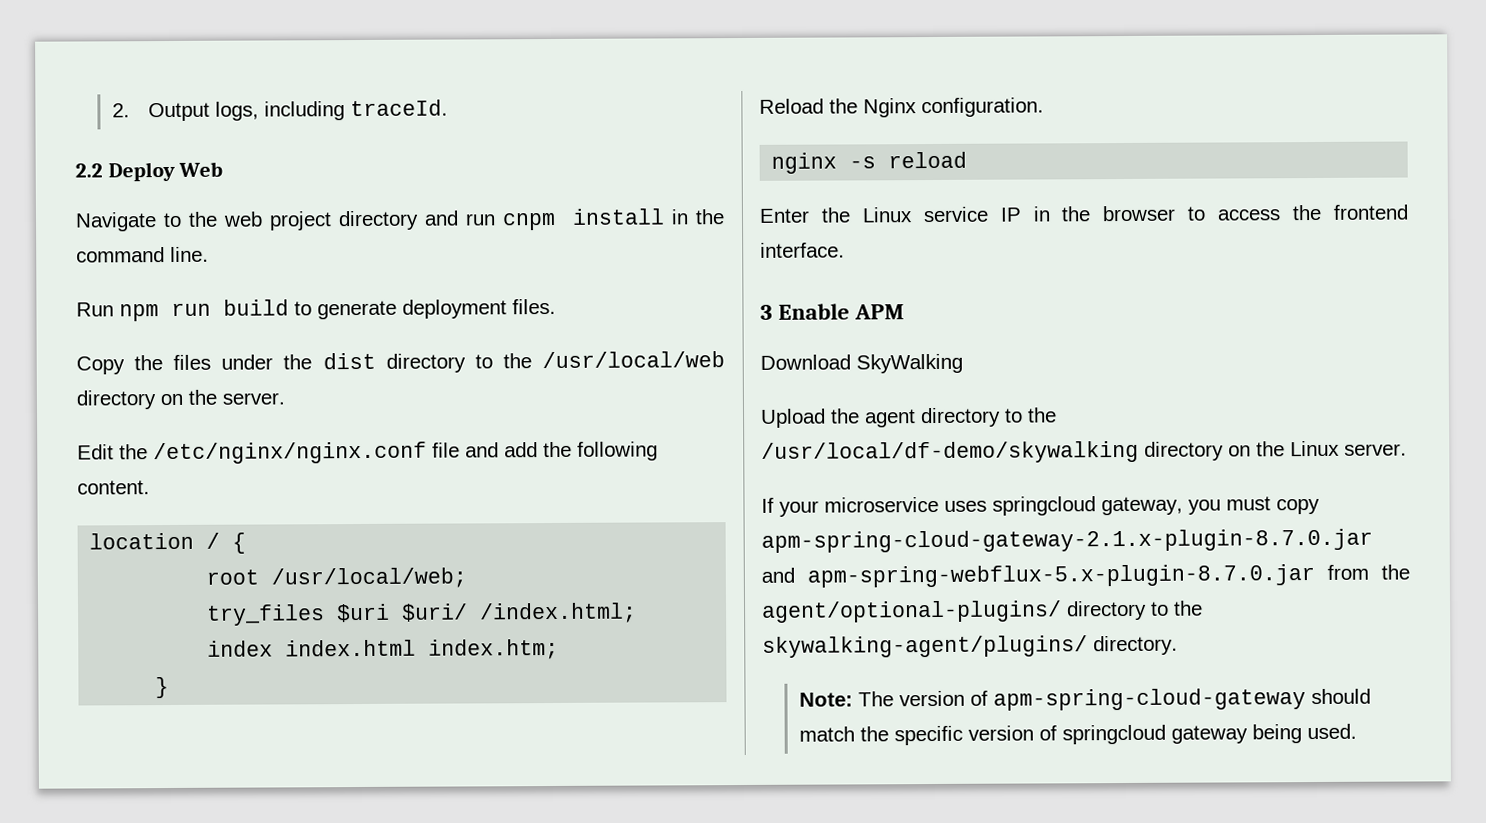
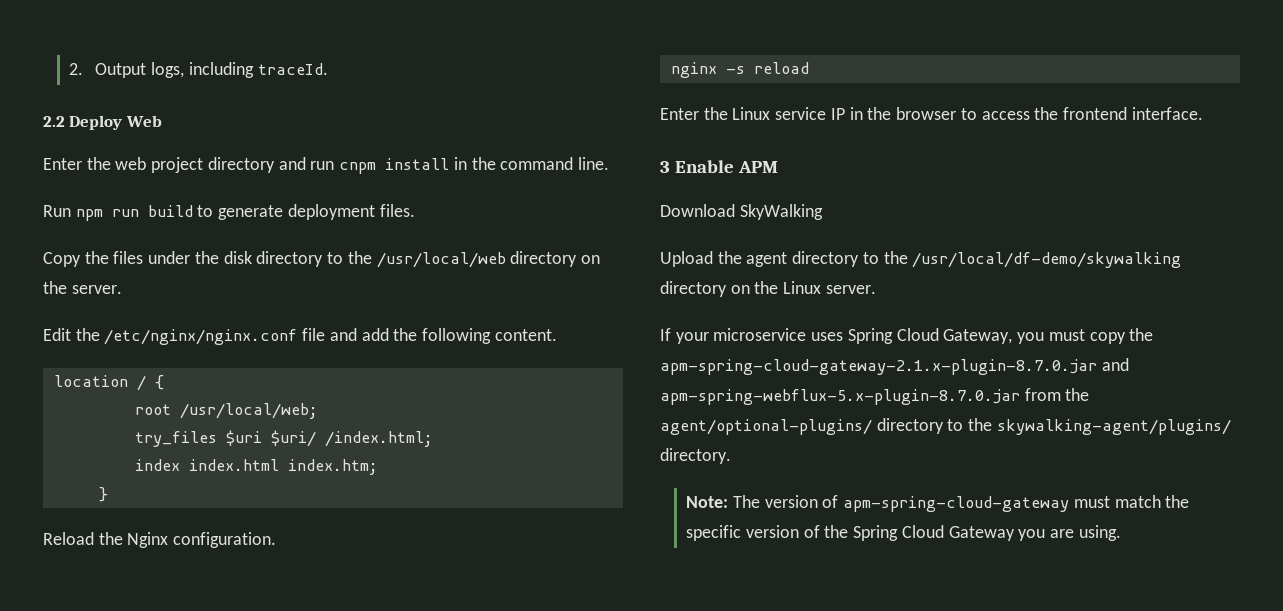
- Navigate to the web project directory and run cnpm install in the command line.
+ Enter the web project directory and run cnpm install in the command line.
- Copy the files under the dist directory to the /usr/local/web directory on the server.
+ Copy the files under the disk directory to the /usr/local/web directory on the server.
- If your microservice uses springcloud gateway, you must copy apm-spring-cloud-gateway-2.1.x-plugin-8.7.0.jar and apm-spring-webflux-5.x-plugin-8.7.0.jar from the agent/optional-plugins/ directory to the skywalking-agent/plugins/ directory.
+ If your microservice uses Spring Cloud Gateway, you must copy the apm-spring-cloud-gateway-2.1.x-plugin-8.7.0.jar and apm-spring-webflux-5.x-plugin-8.7.0.jar from the agent/optional-plugins/ directory to the skywalking-agent/plugins/ directory.
- Note: The version of apm-spring-cloud-gateway should match the specific version of springcloud gateway being used.
+ Note: The version of apm-spring-cloud-gateway must match the specific version of the Spring Cloud Gateway you are using.

